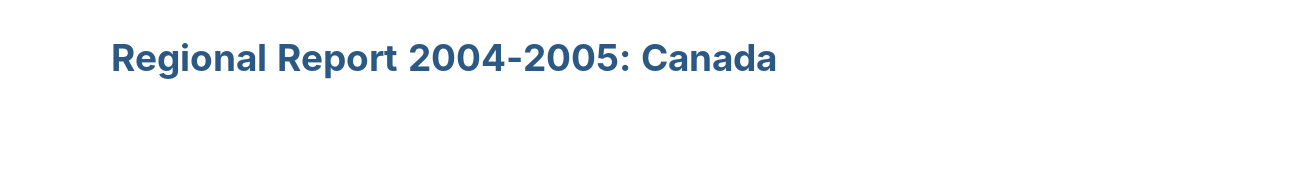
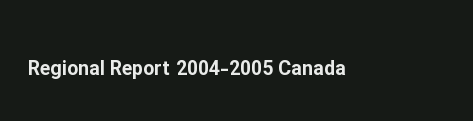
- Regional Report 2004-2005: Canada
+ Regional Report 2004-2005 Canada

